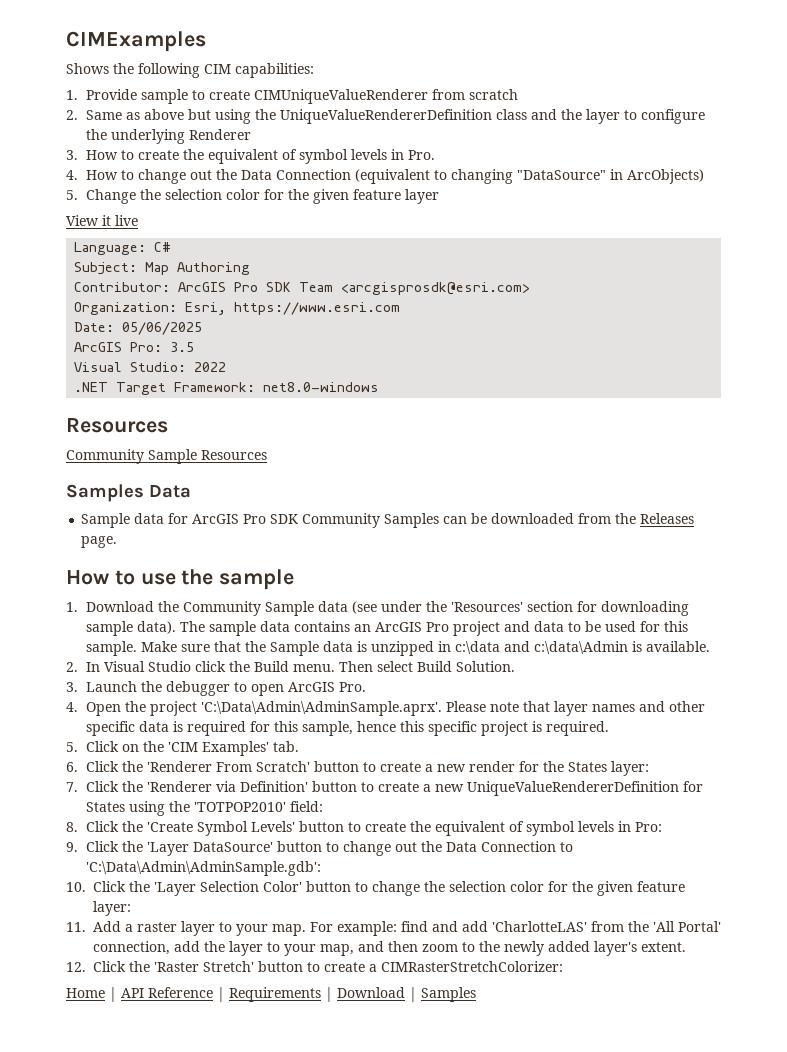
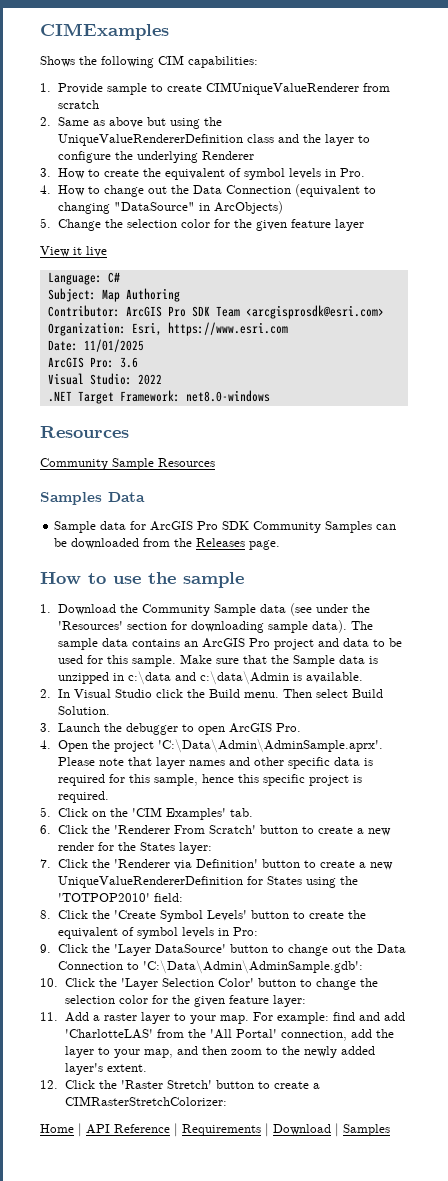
- Date: 05/06/2025
+ Date: 11/01/2025
- ArcGIS Pro: 3.5
+ ArcGIS Pro: 3.6

